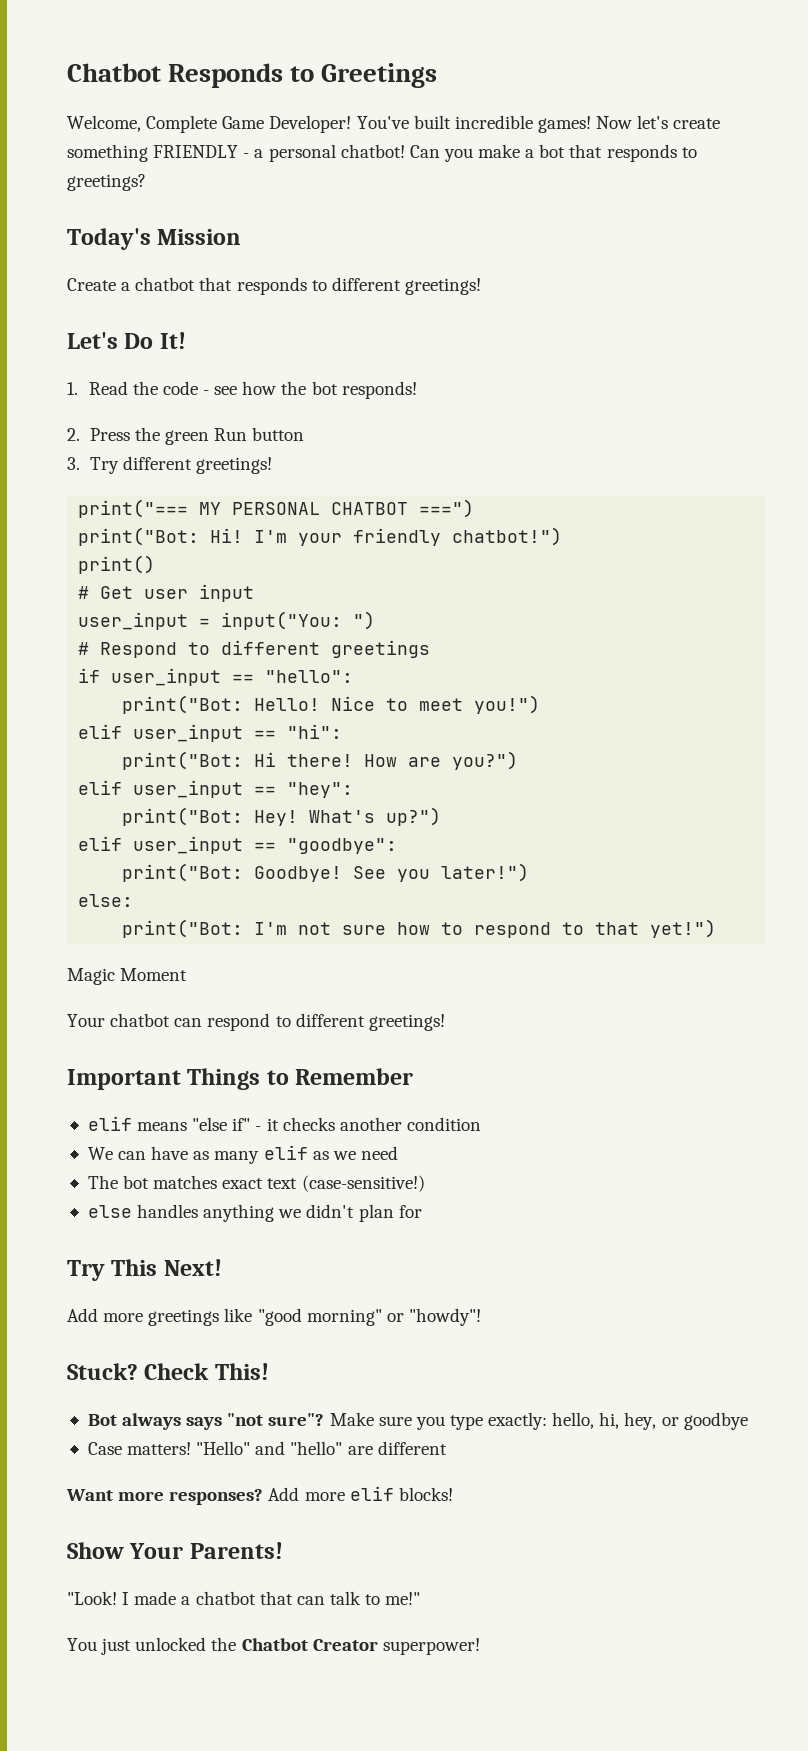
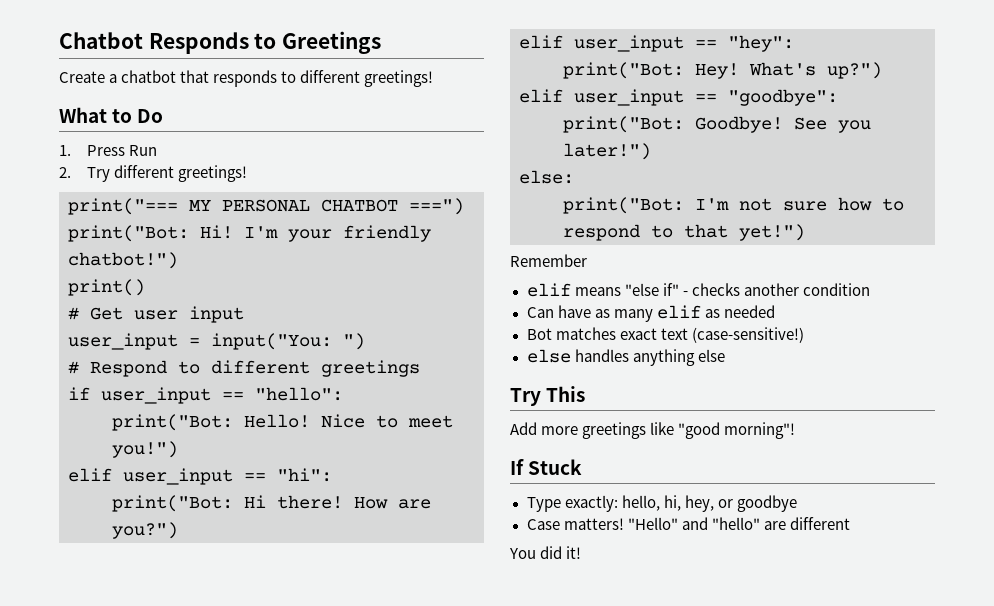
- Welcome, Complete Game Developer! You've built incredible games! Now let's create something FRIENDLY - a personal chatbot! Can you make a bot that responds to greetings?
- Today's Mission
- Let's Do It!
- 1. Read the code - see how the bot responds!
- 2. Press the green Run button
- 3. Try different greetings!
+ What to Do
+ 1. Press Run
+ 2. Try different greetings!
- Magic Moment
- Your chatbot can respond to different greetings!
- Important Things to Remember
+ Remember
- elif means "else if" - it checks another condition
+ elif means "else if" - checks another condition
- We can have as many elif as we need
- The bot matches exact text (case-sensitive!)
+ Can have as many elif as needed
+ Bot matches exact text (case-sensitive!)
- else handles anything we didn't plan for
+ else handles anything else
- Try This Next!
+ Try This
- Add more greetings like "good morning" or "howdy"!
- Stuck? Check This!
- Bot always says "not sure"? Make sure you type exactly: hello, hi, hey, or goodbye
+ Add more greetings like "good morning"!
+ If Stuck
+ Type exactly: hello, hi, hey, or goodbye
- Want more responses? Add more elif blocks!
- Show Your Parents!
- "Look! I made a chatbot that can talk to me!"
- You just unlocked the Chatbot Creator superpower!
+ You did it!

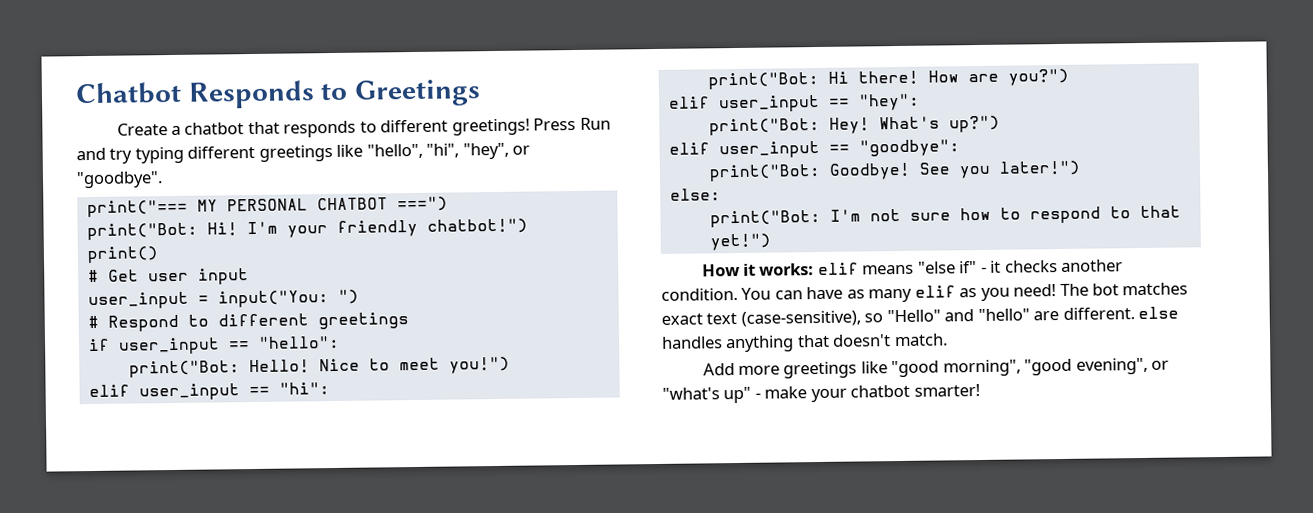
- Create a chatbot that responds to different greetings!
- What to Do
- 1. Press Run
- 2. Try different greetings!
+ Create a chatbot that responds to different greetings! Press Run and try typing different greetings like "hello", "hi", "hey", or "goodbye".
- Remember
- elif means "else if" - checks another condition
- Can have as many elif as needed
- Bot matches exact text (case-sensitive!)
- else handles anything else
- Try This
+ How it works: elif means "else if" - it checks another condition. You can have as many elif as you need! The bot matches exact text (case-sensitive), so "Hello" and "hello" are different. else handles anything that doesn't match.
- Add more greetings like "good morning"!
- If Stuck
- Type exactly: hello, hi, hey, or goodbye
- Case matters! "Hello" and "hello" are different
- You did it!
+ Add more greetings like "good morning", "good evening", or "what's up" - make your chatbot smarter!

